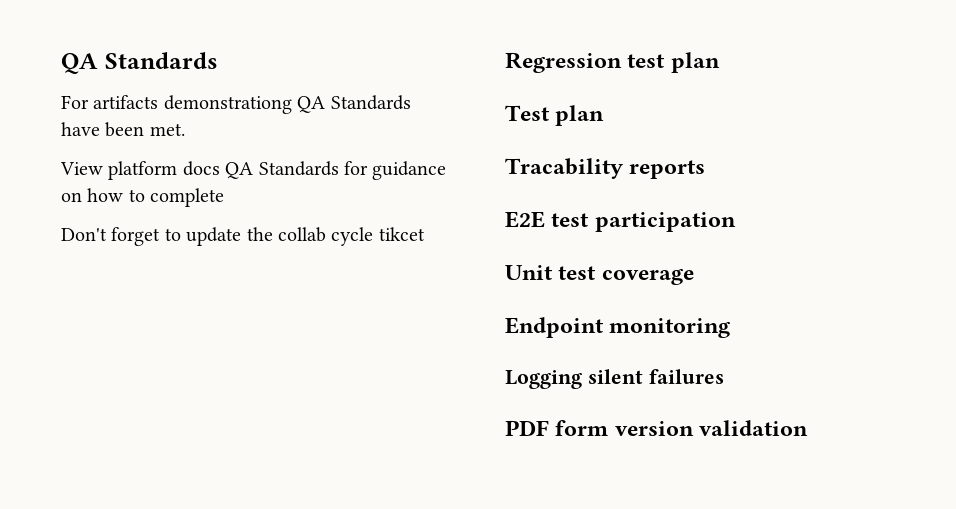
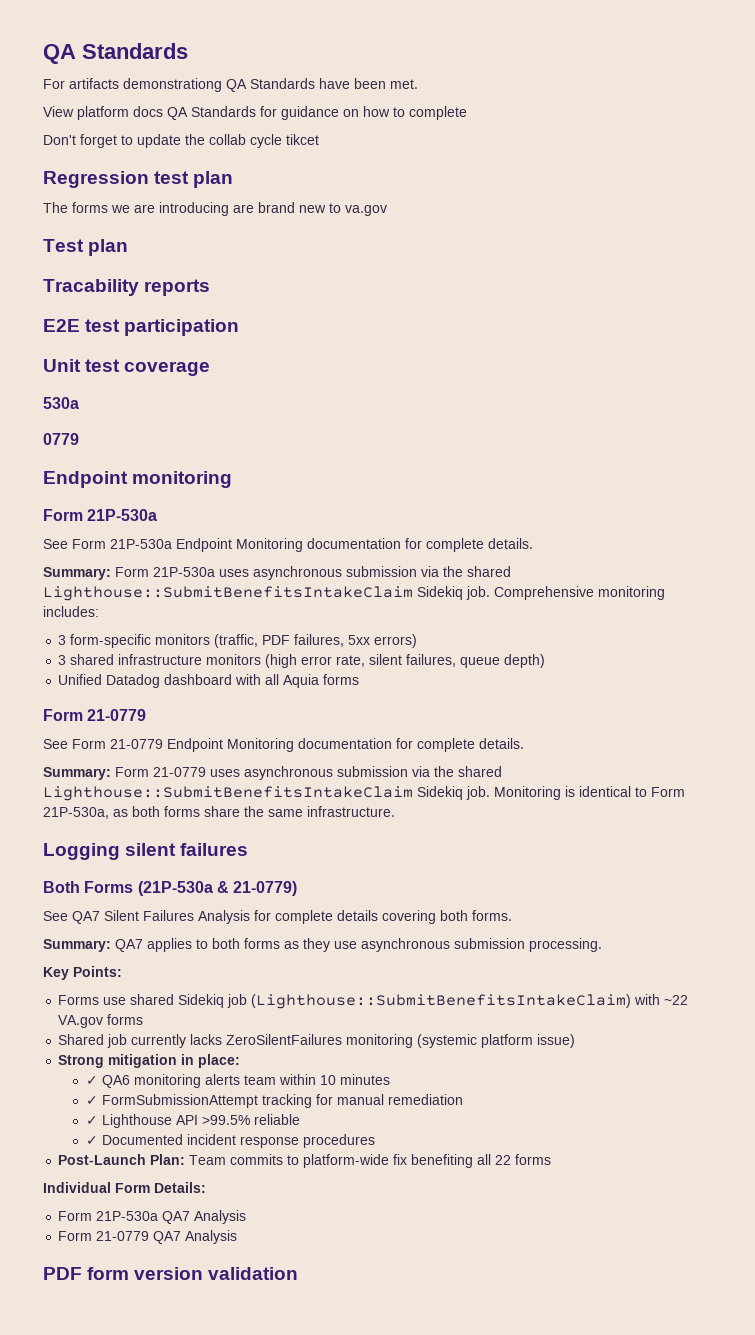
+ The forms we are introducing are brand new to va.gov
+ 530a
+ 0779
  Endpoint monitoring
+ Form 21P-530a
+ See Form 21P-530a Endpoint Monitoring documentation for complete details.
+ Summary: Form 21P-530a uses asynchronous submission via the shared Lighthouse::SubmitBenefitsIntakeClaim Sidekiq job. Comprehensive monitoring includes:
+ 3 form-specific monitors (traffic, PDF failures, 5xx errors)
+ 3 shared infrastructure monitors (high error rate, silent failures, queue depth)
+ Unified Datadog dashboard with all Aquia forms
+ Form 21-0779
+ See Form 21-0779 Endpoint Monitoring documentation for complete details.
+ Summary: Form 21-0779 uses asynchronous submission via the shared Lighthouse::SubmitBenefitsIntakeClaim Sidekiq job. Monitoring is identical to Form 21P-530a, as both forms share the same infrastructure.
  Logging silent failures
+ Both Forms (21P-530a & 21-0779)
+ See QA7 Silent Failures Analysis for complete details covering both forms.
+ Summary: QA7 applies to both forms as they use asynchronous submission processing.
+ Key Points:
+ Forms use shared Sidekiq job (Lighthouse::SubmitBenefitsIntakeClaim) with ~22 VA.gov forms
+ Shared job currently lacks ZeroSilentFailures monitoring (systemic platform issue)
+ Strong mitigation in place:
+ ✓ QA6 monitoring alerts team within 10 minutes
+ ✓ FormSubmissionAttempt tracking for manual remediation
+ ✓ Lighthouse API >99.5% reliable
+ ✓ Documented incident response procedures
+ Post-Launch Plan: Team commits to platform-wide fix benefiting all 22 forms
+ Individual Form Details:
+ Form 21P-530a QA7 Analysis
+ Form 21-0779 QA7 Analysis

